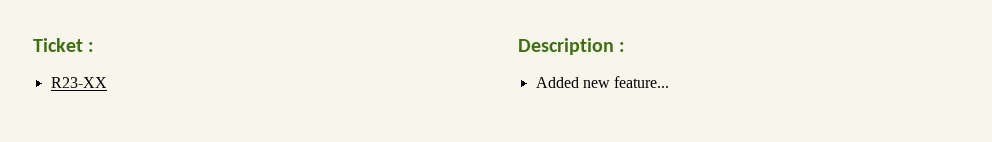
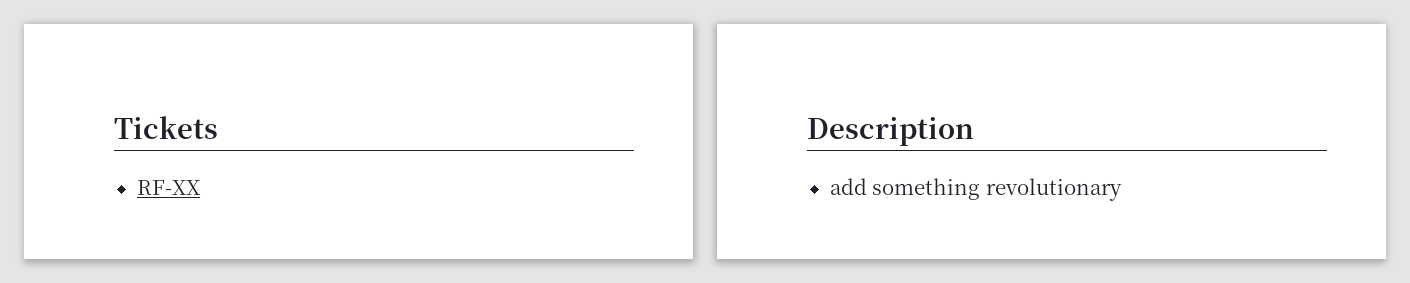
- Ticket :
- R23-XX
- Description :
- Added new feature...
+ Tickets
+ RF-XX
+ Description
+ add something revolutionary

